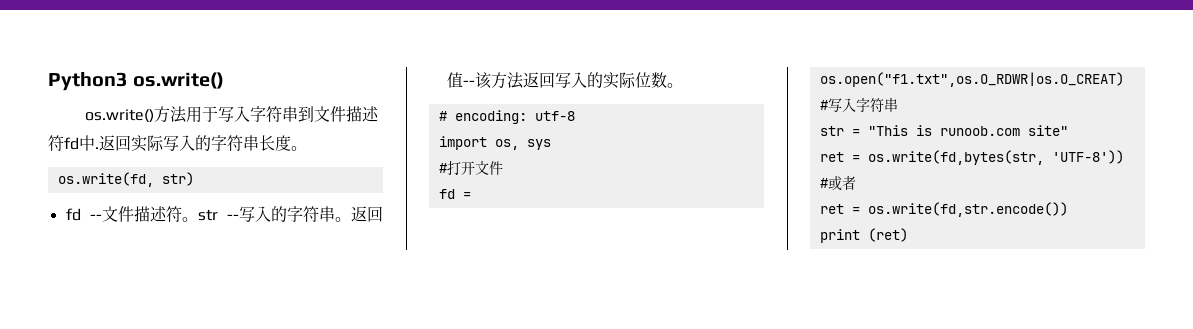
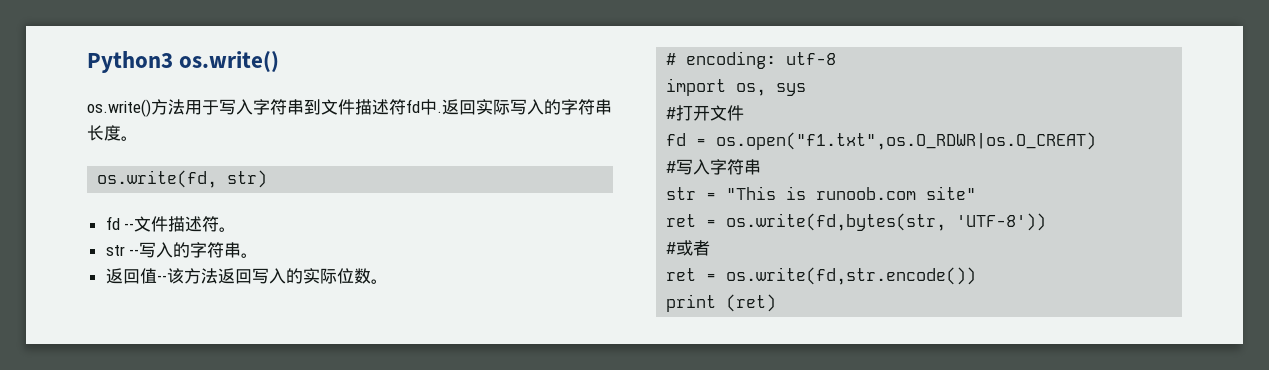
- fd --文件描述符。str --写入的字符串。返回值--该方法返回写入的实际位数。
+ fd --文件描述符。
+ str --写入的字符串。
+ 返回值--该方法返回写入的实际位数。

